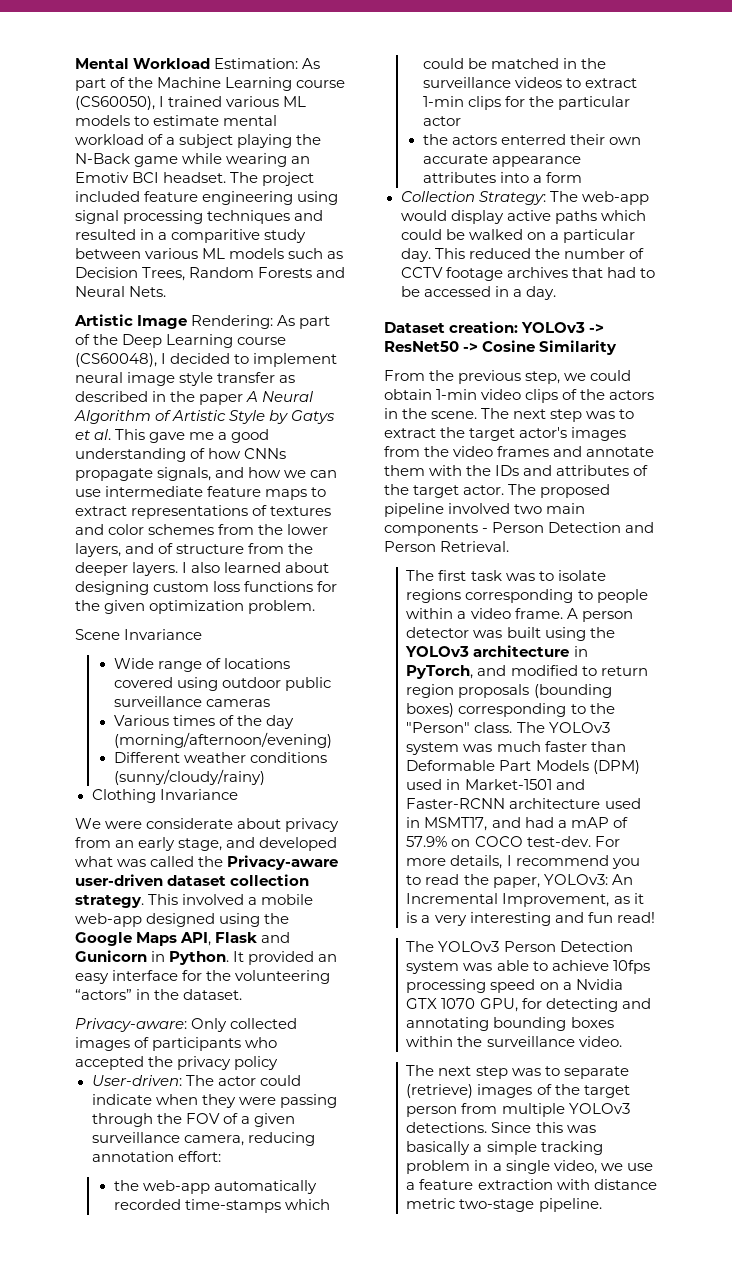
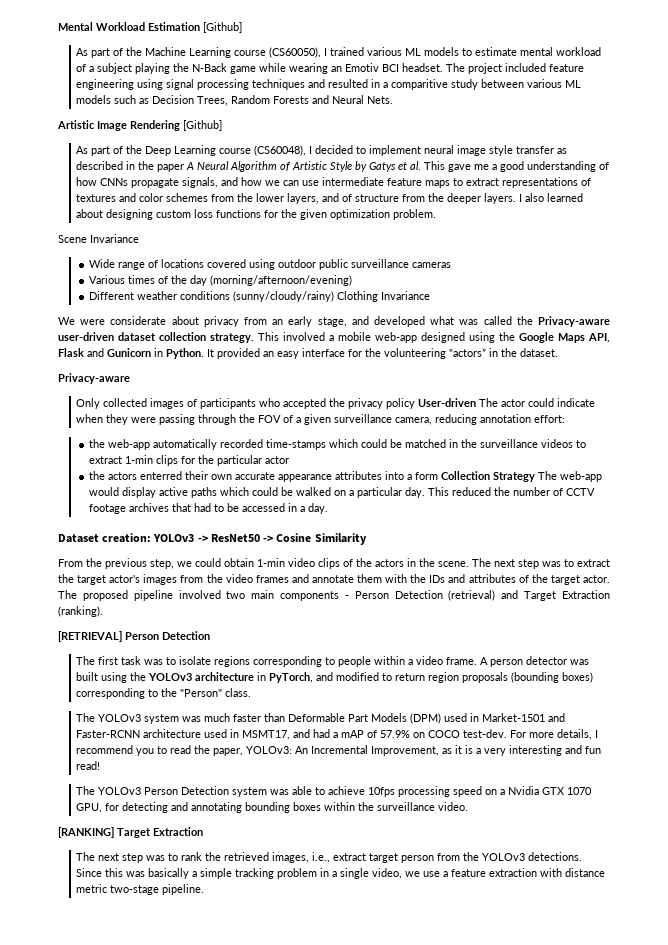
- Mental Workload Estimation: As part of the Machine Learning course (CS60050), I trained various ML models to estimate mental workload of a subject playing the N-Back game while wearing an Emotiv BCI headset.
+ Mental Workload Estimation [Github]
+ As part of the Machine Learning course (CS60050), I trained various ML models to estimate mental workload of a subject playing the N-Back game while wearing an Emotiv BCI headset.
- Artistic Image Rendering: As part of the Deep Learning course (CS60048), I decided to implement neural image style transfer as described in the paper A Neural Algorithm of Artistic Style by Gatys et al. This gave me a good understanding of how CNNs propagate signals, and how we can use intermediate feature maps to extract representations of textures and color schemes from the lower layers, and of structure from the deeper layers.
+ Artistic Image Rendering [Github]
+ As part of the Deep Learning course (CS60048), I decided to implement neural image style transfer as described in the paper A Neural Algorithm of Artistic Style by Gatys et al. This gave me a good understanding of how CNNs propagate signals, and how we can use intermediate feature maps to extract representations of textures and color schemes from the lower layers, and of structure from the deeper layers.
- Different weather conditions (sunny/cloudy/rainy)
- Clothing Invariance
+ Different weather conditions (sunny/cloudy/rainy) Clothing Invariance
  It provided an easy interface for the volunteering “actors” in the dataset.
- Privacy-aware: Only collected images of participants who accepted the privacy policy
- User-driven: The actor could indicate when they were passing through the FOV of a given surveillance camera, reducing annotation effort:
+ Privacy-aware
+ Only collected images of participants who accepted the privacy policy User-driven The actor could indicate when they were passing through the FOV of a given surveillance camera, reducing annotation effort:
- the actors enterred their own accurate appearance attributes into a form
- Collection Strategy: The web-app would display active paths which could be walked on a particular day.
+ the actors enterred their own accurate appearance attributes into a form Collection Strategy The web-app would display active paths which could be walked on a particular day.
- The proposed pipeline involved two main components - Person Detection and Person Retrieval.
+ The proposed pipeline involved two main components - Person Detection (retrieval) and Target Extraction (ranking).
+ [RETRIEVAL] Person Detection
- A person detector was built using the YOLOv3 architecture in PyTorch, and modified to return region proposals (bounding boxes) corresponding to the "Person" class. The YOLOv3 system was much faster than Deformable Part Models (DPM) used in Market-1501 and Faster-RCNN architecture used in MSMT17, and had a mAP of 57.9% on COCO test-dev.
+ A person detector was built using the YOLOv3 architecture in PyTorch, and modified to return region proposals (bounding boxes) corresponding to the "Person" class.
+ The YOLOv3 system was much faster than Deformable Part Models (DPM) used in Market-1501 and Faster-RCNN architecture used in MSMT17, and had a mAP of 57.9% on COCO test-dev.
- The next step was to separate (retrieve) images of the target person from multiple YOLOv3 detections.
+ [RANKING] Target Extraction
+ The next step was to rank the retrieved images, i.e., extract target person from the YOLOv3 detections.

